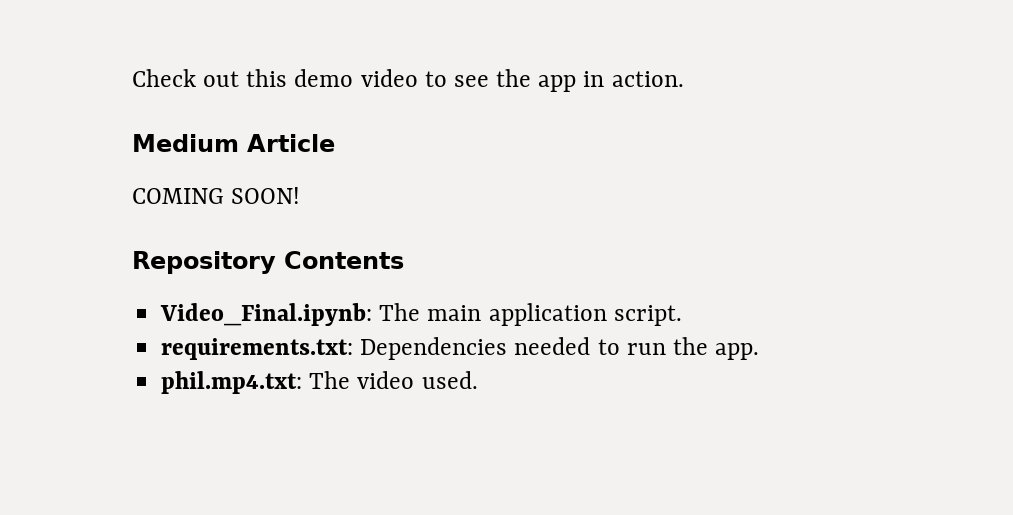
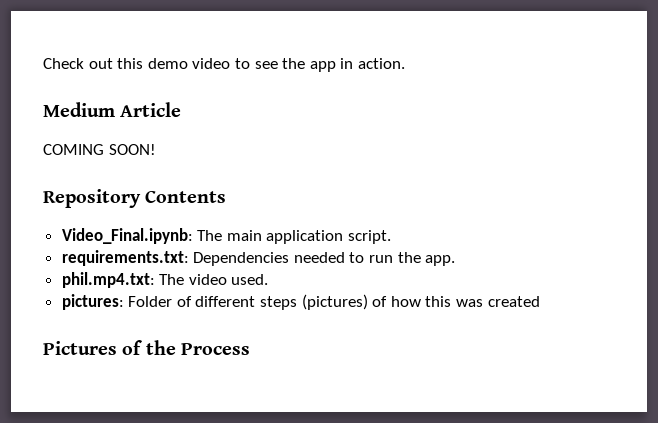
+ pictures: Folder of different steps (pictures) of how this was created
+ Pictures of the Process

